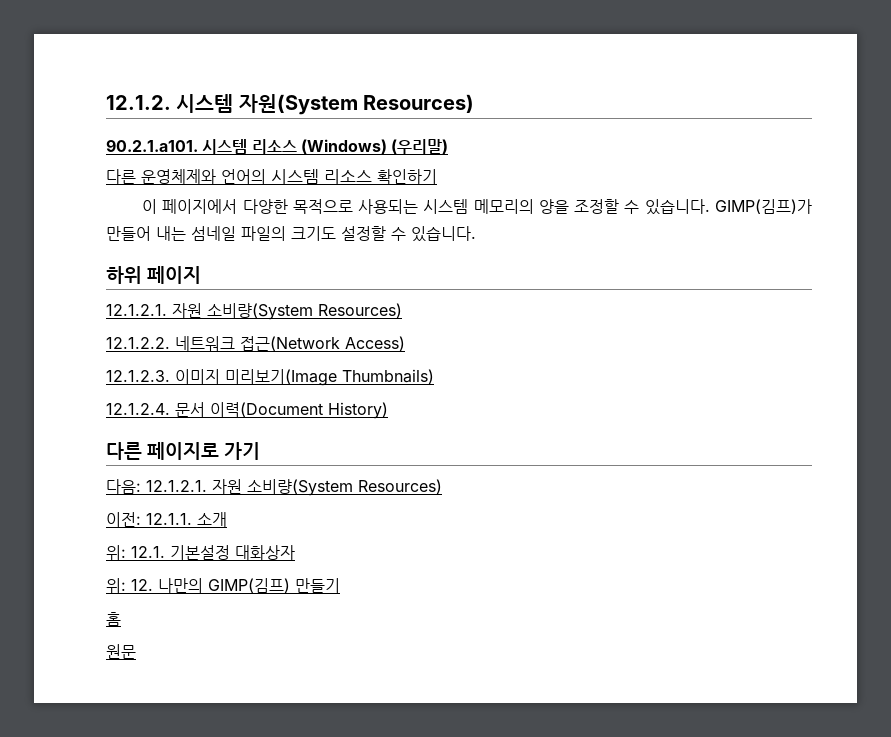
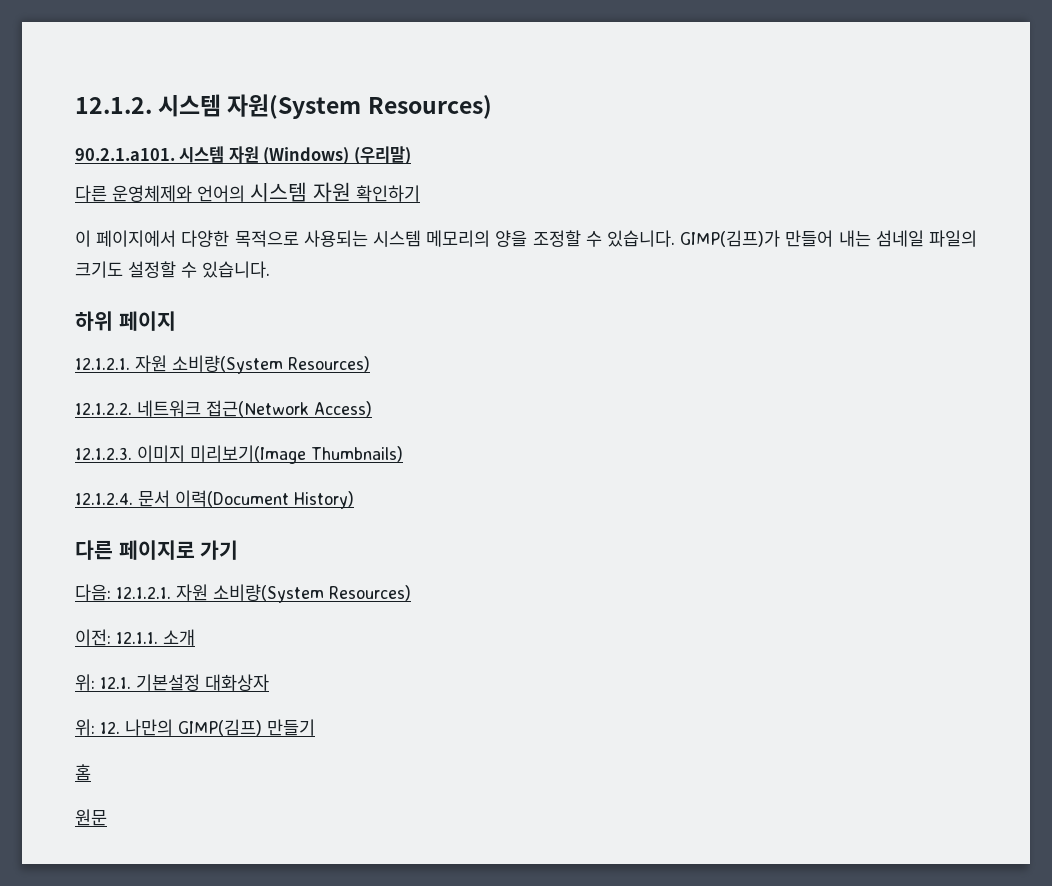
- 90.2.1.a101. 시스템 리소스 (Windows) (우리말)
+ 90.2.1.a101. 시스템 자원 (Windows) (우리말)
- 다른 운영체제와 언어의 시스템 리소스 확인하기
+ 다른 운영체제와 언어의 시스템 자원 확인하기

